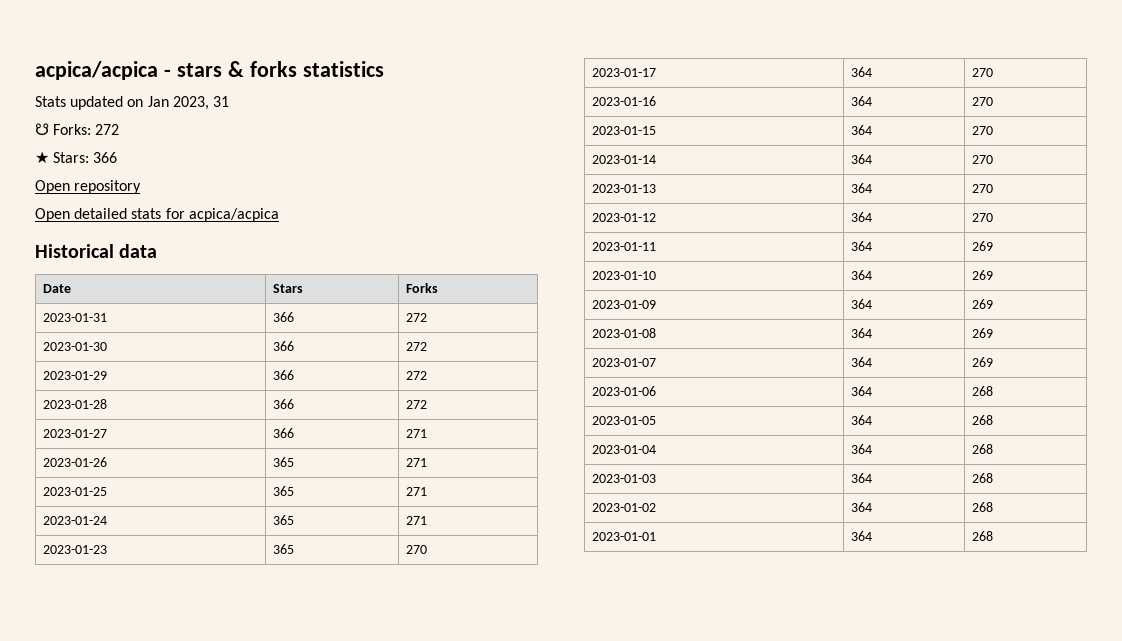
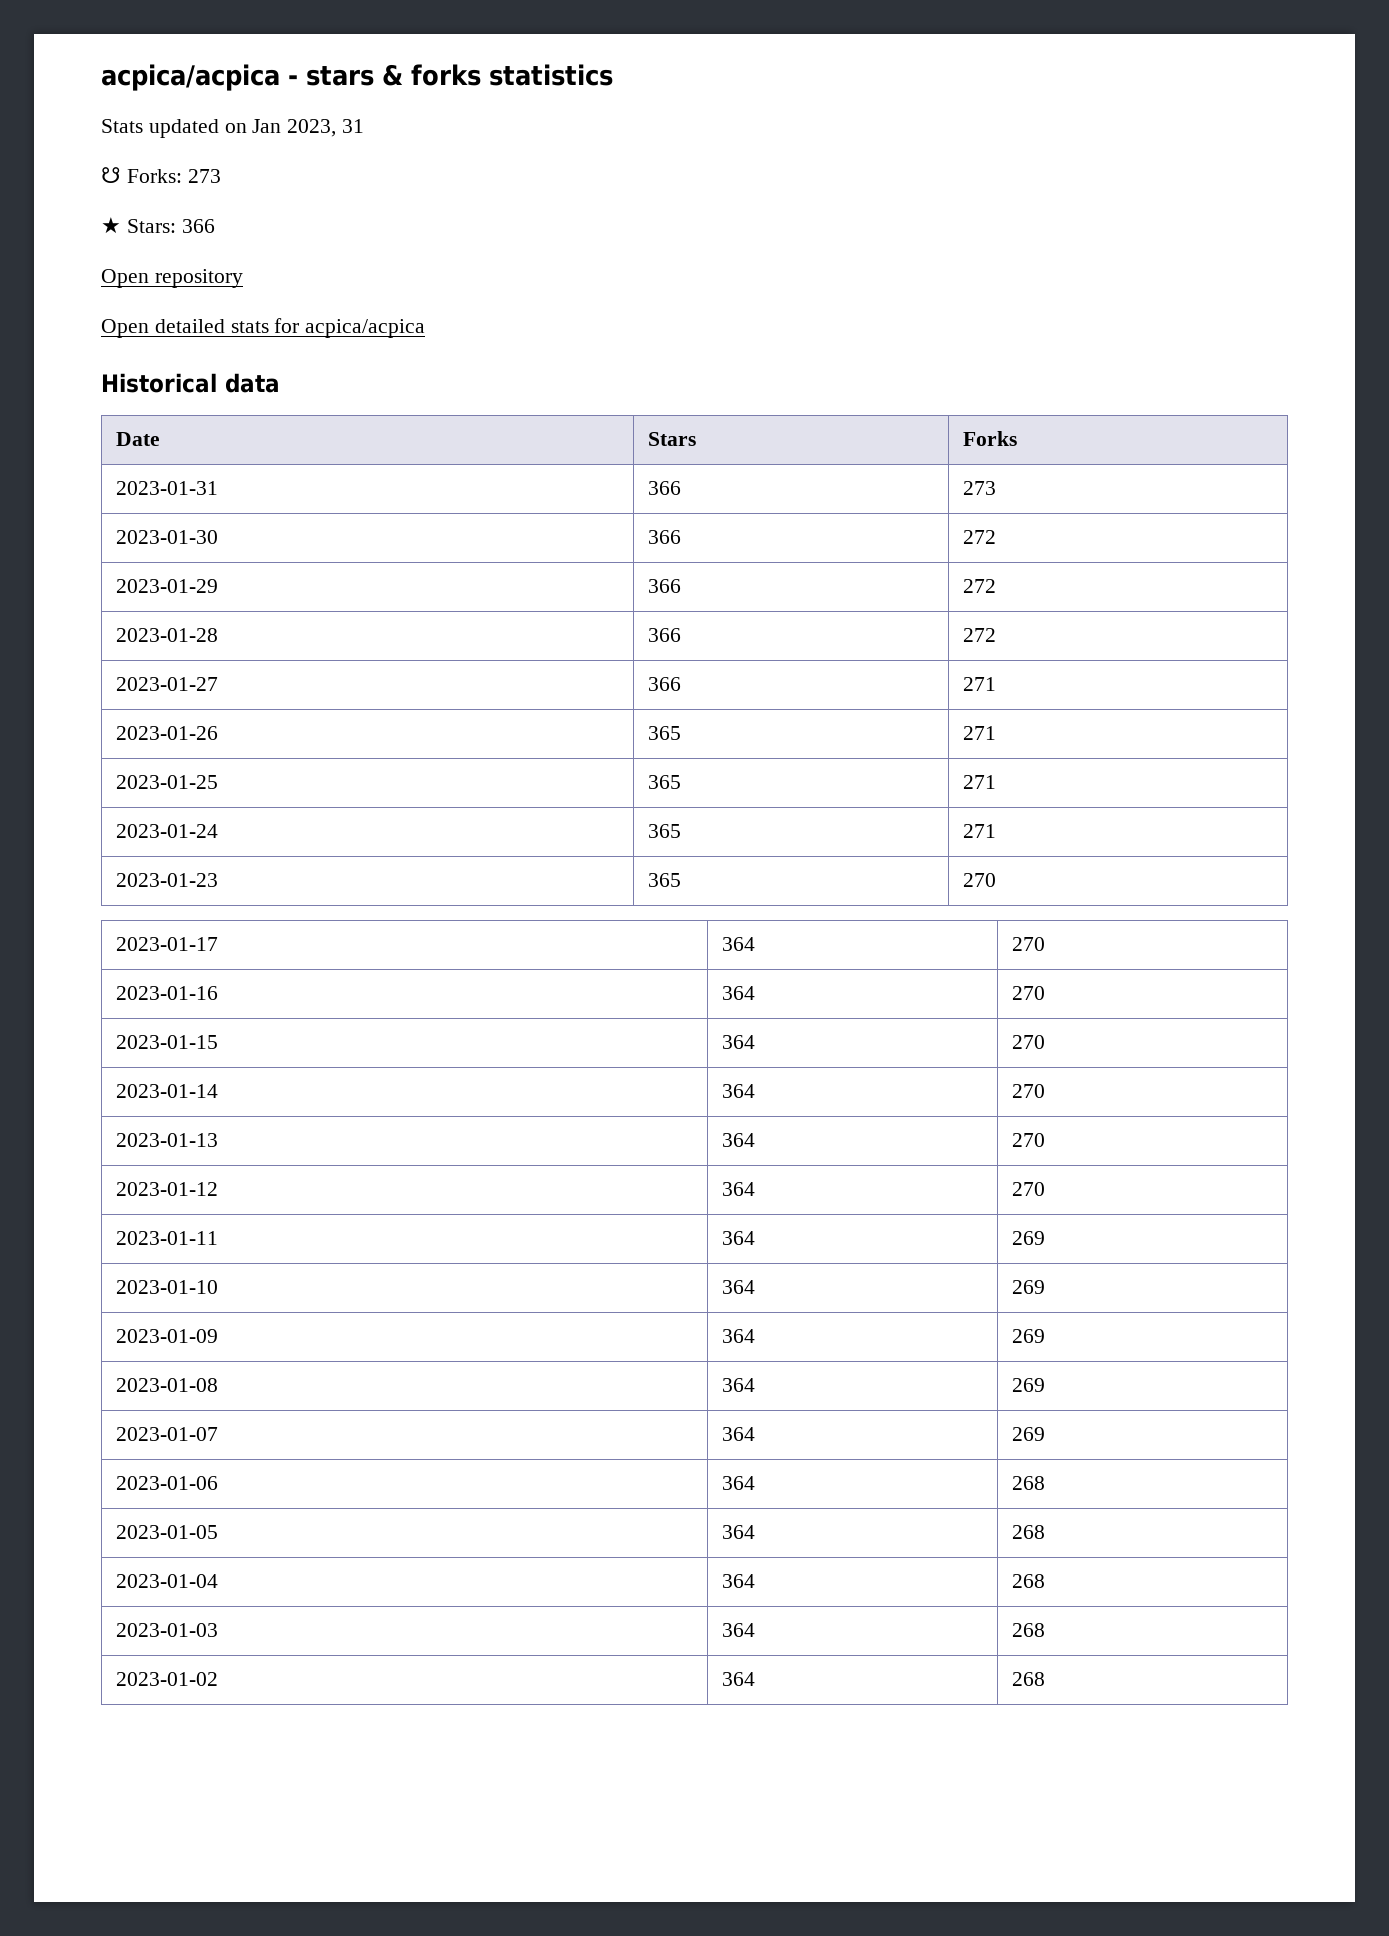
- ☋ Forks: 272
+ ☋ Forks: 273
- 2023-01-31 | 366 | 272
+ 2023-01-31 | 366 | 273
- 2023-01-01 | 364 | 268

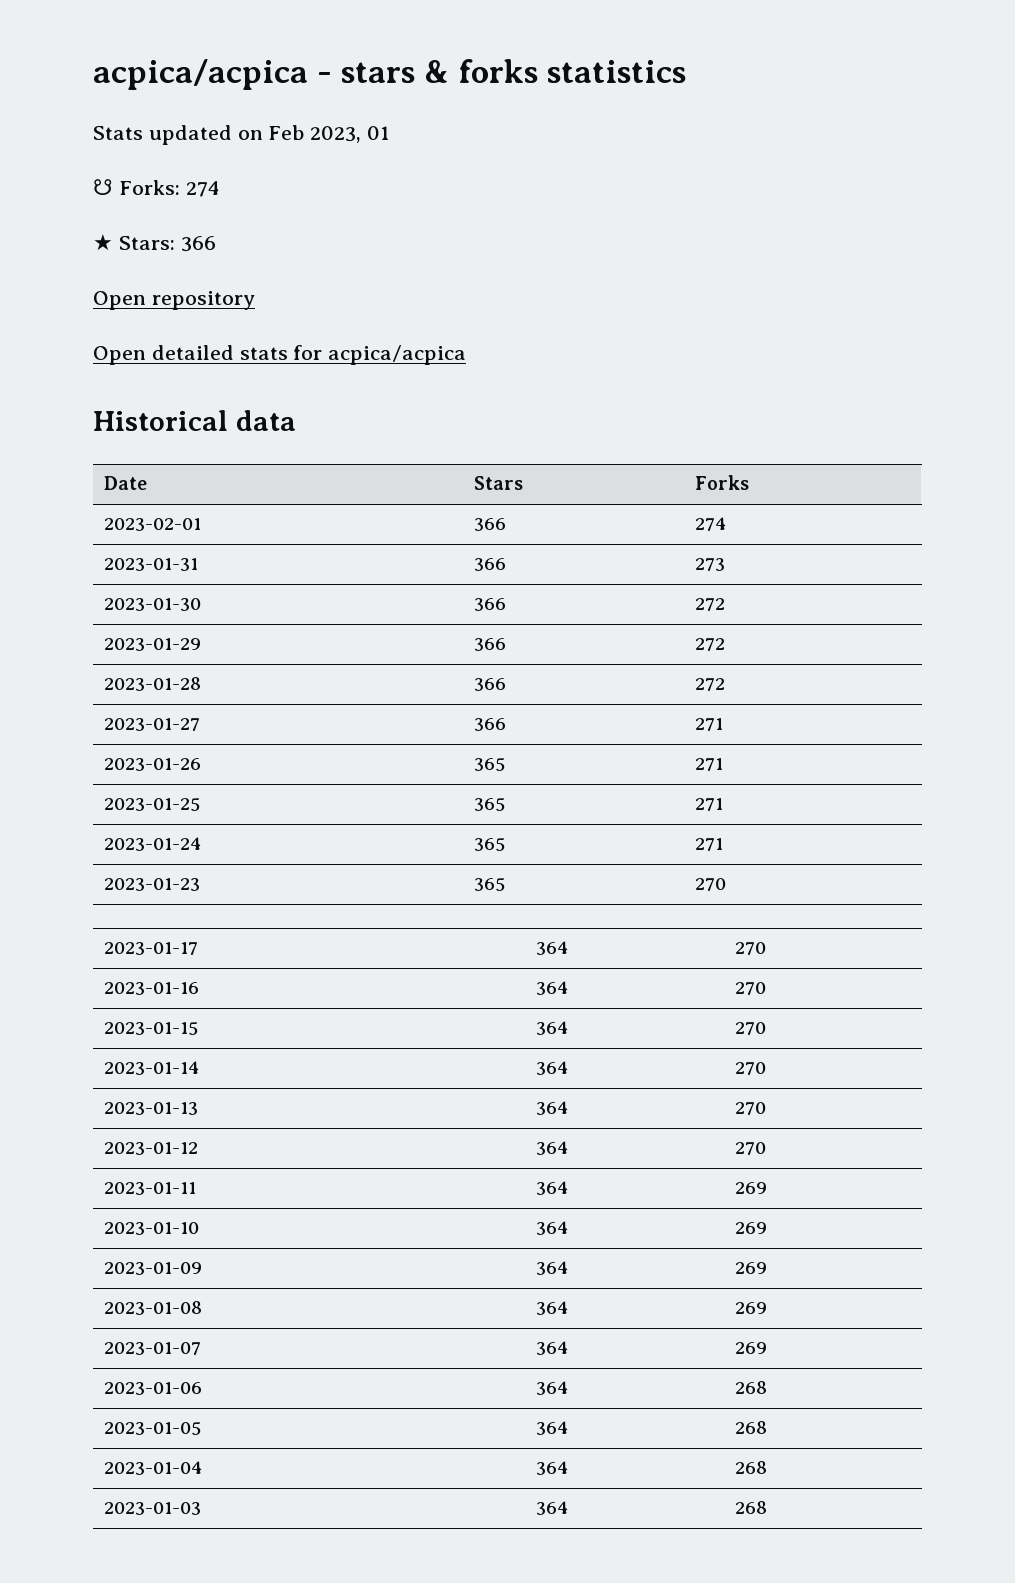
- Stats updated on Jan 2023, 31
+ Stats updated on Feb 2023, 01
- ☋ Forks: 273
+ ☋ Forks: 274
+ 2023-02-01 | 366 | 274
- 2023-01-02 | 364 | 268

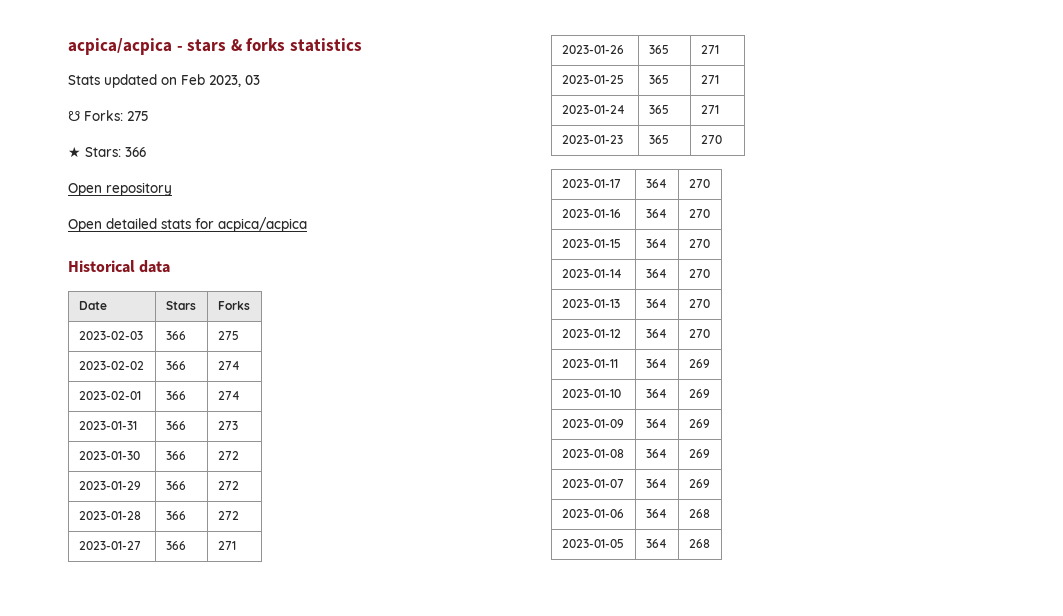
- Stats updated on Feb 2023, 01
+ Stats updated on Feb 2023, 03
- ☋ Forks: 274
+ ☋ Forks: 275
+ 2023-02-03 | 366 | 275
+ 2023-02-02 | 366 | 274
- 2023-01-04 | 364 | 268
- 2023-01-03 | 364 | 268

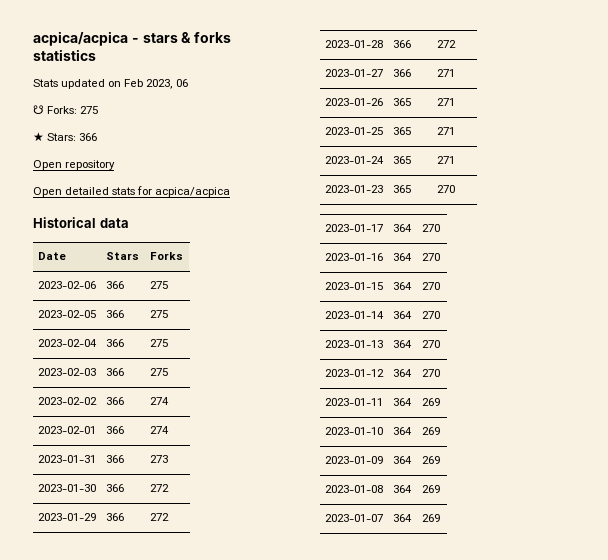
- Stats updated on Feb 2023, 03
+ Stats updated on Feb 2023, 06
+ 2023-02-06 | 366 | 275
+ 2023-02-05 | 366 | 275
+ 2023-02-04 | 366 | 275
- 2023-01-06 | 364 | 268
- 2023-01-05 | 364 | 268

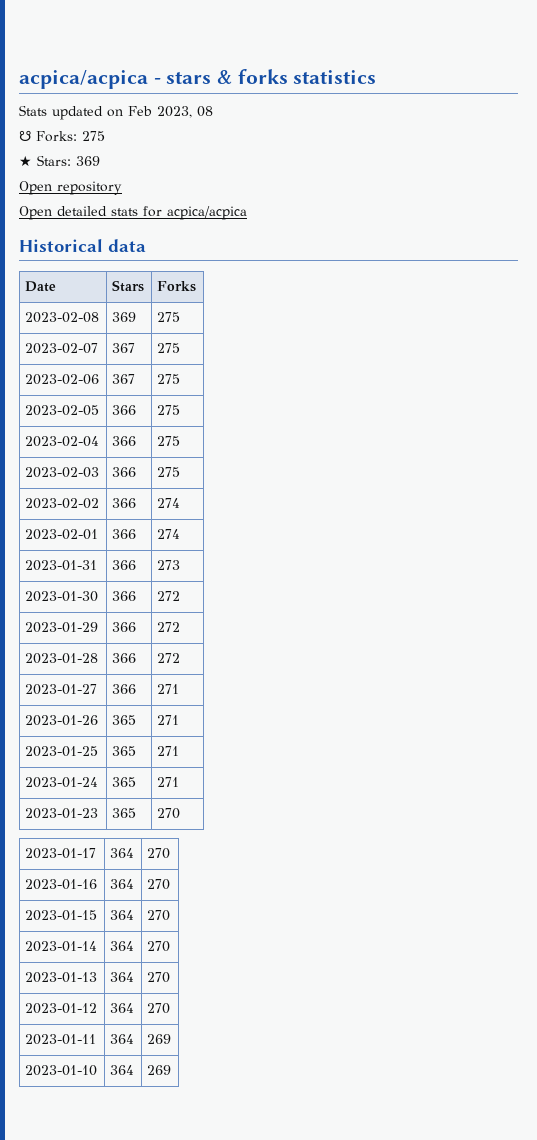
- Stats updated on Feb 2023, 06
+ Stats updated on Feb 2023, 08
- ★ Stars: 366
+ ★ Stars: 369
+ 2023-02-08 | 369 | 275
+ 2023-02-07 | 367 | 275
- 2023-02-06 | 366 | 275
+ 2023-02-06 | 367 | 275
- 2023-01-09 | 364 | 269
- 2023-01-08 | 364 | 269
- 2023-01-07 | 364 | 269

